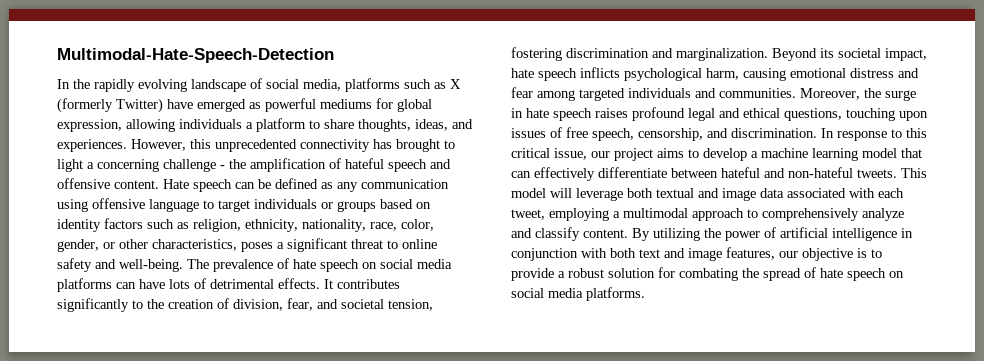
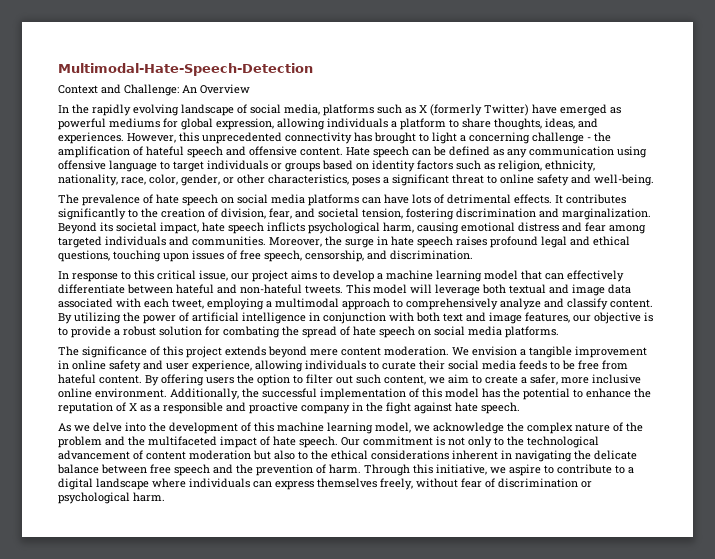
+ Context and Challenge: An Overview
- Hate speech can be defined as any communication using offensive language to target individuals or groups based on identity factors such as religion, ethnicity, nationality, race, color, gender, or other characteristics, poses a significant threat to online safety and well-being. The prevalence of hate speech on social media platforms can have lots of detrimental effects.
+ Hate speech can be defined as any communication using offensive language to target individuals or groups based on identity factors such as religion, ethnicity, nationality, race, color, gender, or other characteristics, poses a significant threat to online safety and well-being.
+ The prevalence of hate speech on social media platforms can have lots of detrimental effects.
- Moreover, the surge in hate speech raises profound legal and ethical questions, touching upon issues of free speech, censorship, and discrimination. In response to this critical issue, our project aims to develop a machine learning model that can effectively differentiate between hateful and non-hateful tweets.
+ Moreover, the surge in hate speech raises profound legal and ethical questions, touching upon issues of free speech, censorship, and discrimination.
+ In response to this critical issue, our project aims to develop a machine learning model that can effectively differentiate between hateful and non-hateful tweets.
+ The significance of this project extends beyond mere content moderation. We envision a tangible improvement in online safety and user experience, allowing individuals to curate their social media feeds to be free from hateful content. By offering users the option to filter out such content, we aim to create a safer, more inclusive online environment. Additionally, the successful implementation of this model has the potential to enhance the reputation of X as a responsible and proactive company in the fight against hate speech.
+ As we delve into the development of this machine learning model, we acknowledge the complex nature of the problem and the multifaceted impact of hate speech. Our commitment is not only to the technological advancement of content moderation but also to the ethical considerations inherent in navigating the delicate balance between free speech and the prevention of harm. Through this initiative, we aspire to contribute to a digital landscape where individuals can express themselves freely, without fear of discrimination or psychological harm.

